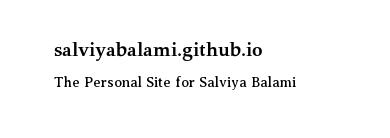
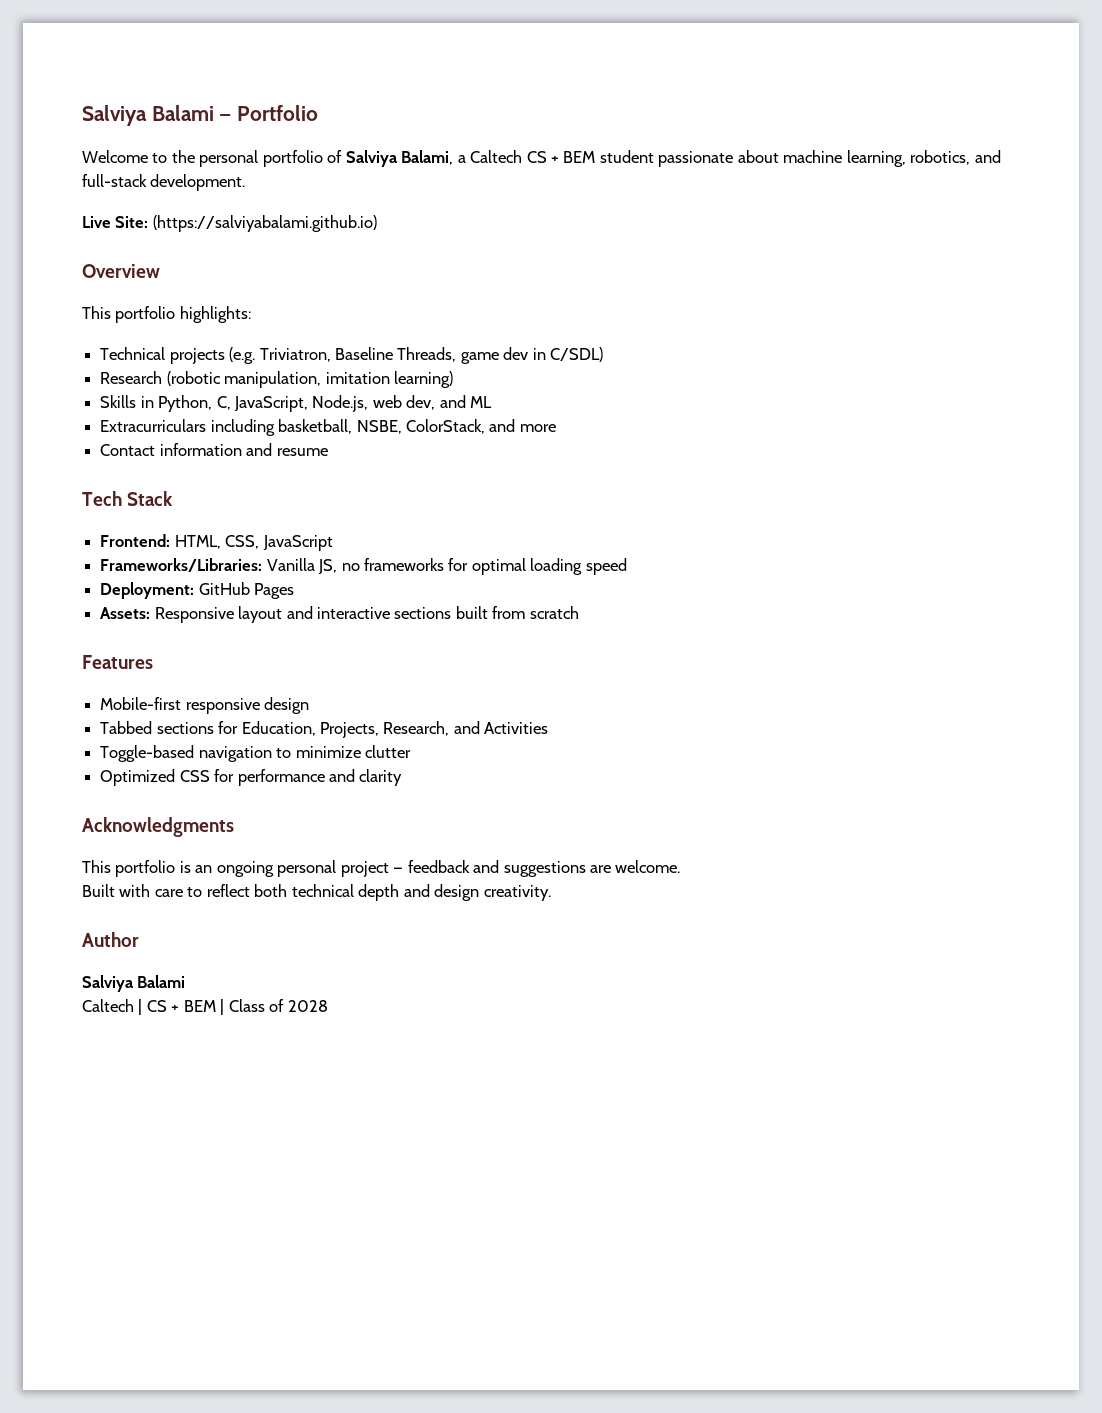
- salviyabalami.github.io
- The Personal Site for Salviya Balami
+ Salviya Balami — Portfolio
+ Welcome to the personal portfolio of Salviya Balami, a Caltech CS + BEM student passionate about machine learning, robotics, and full-stack development.
+ Live Site: (https://salviyabalami.github.io)
+ Overview
+ This portfolio highlights:
+ Technical projects (e.g. Triviatron, Baseline Threads, game dev in C/SDL)
+ Research (robotic manipulation, imitation learning)
+ Skills in Python, C, JavaScript, Node.js, web dev, and ML
+ Extracurriculars including basketball, NSBE, ColorStack, and more
+ Contact information and resume
+ Tech Stack
+ Frontend: HTML, CSS, JavaScript
+ Frameworks/Libraries: Vanilla JS, no frameworks for optimal loading speed
+ Deployment: GitHub Pages
+ Assets: Responsive layout and interactive sections built from scratch
+ Features
+ Mobile-first responsive design
+ Tabbed sections for Education, Projects, Research, and Activities
+ Toggle-based navigation to minimize clutter
+ Optimized CSS for performance and clarity
+ Acknowledgments
+ This portfolio is an ongoing personal project — feedback and suggestions are welcome.
+ Built with care to reflect both technical depth and design creativity.
+ Author
+ Salviya Balami
+ Caltech | CS + BEM | Class of 2028

